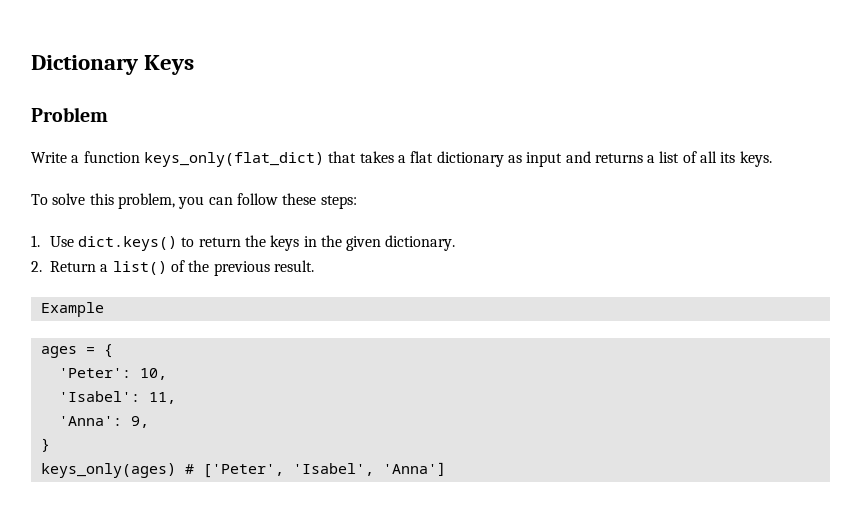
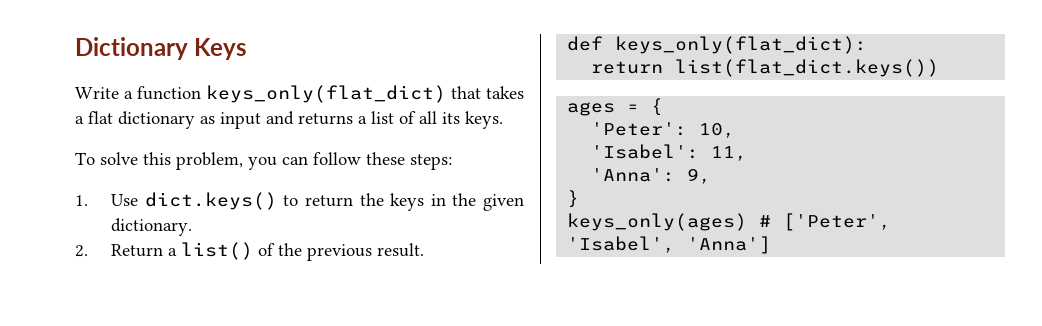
- Problem
- Example
+ def keys_only(flat_dict):
+ return list(flat_dict.keys())

